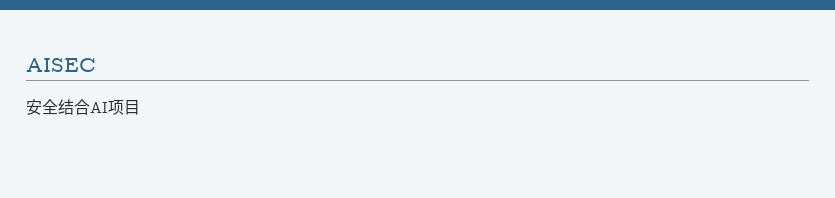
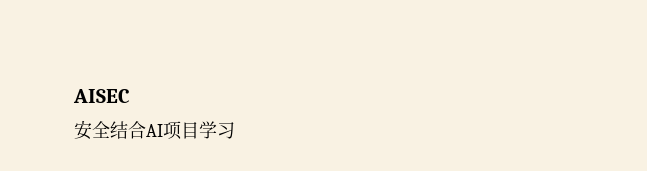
- 安全结合AI项目
+ 安全结合AI项目学习

